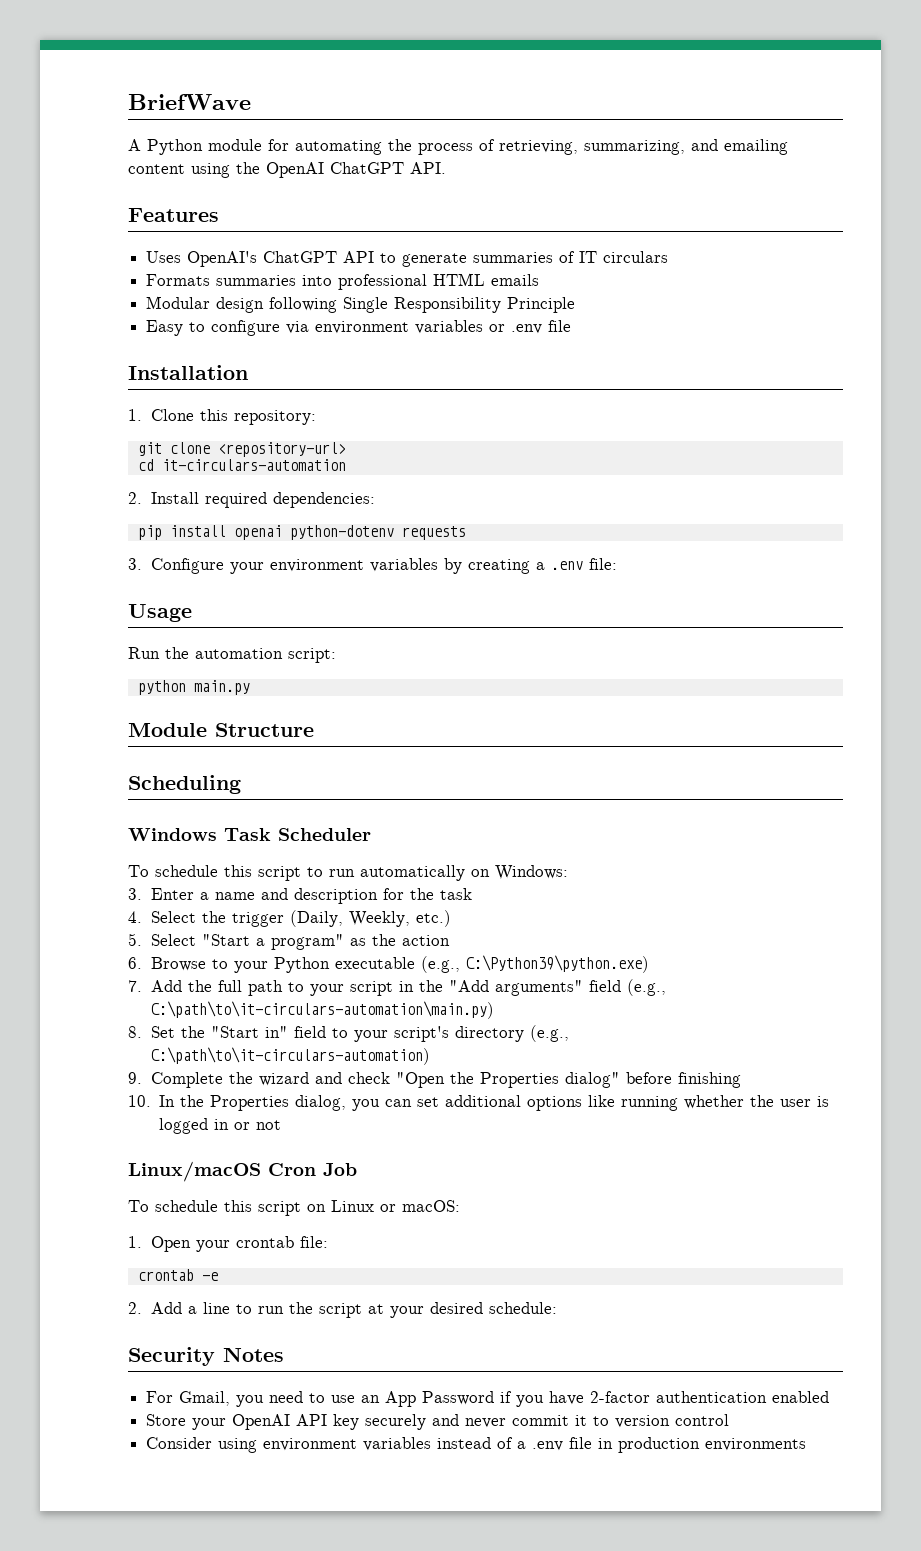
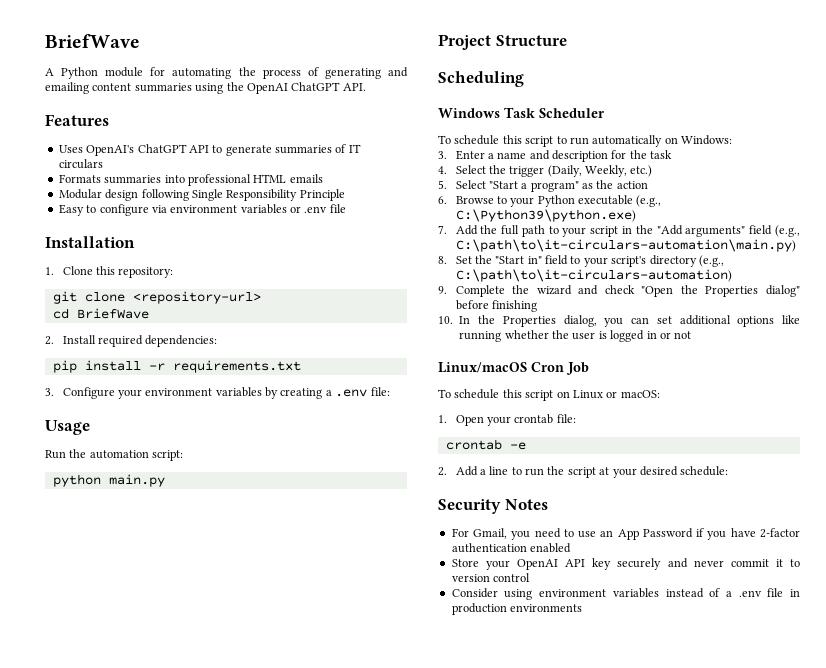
- A Python module for automating the process of retrieving, summarizing, and emailing content using the OpenAI ChatGPT API.
+ A Python module for automating the process of generating and emailing content summaries using the OpenAI ChatGPT API.
- cd it-circulars-automation
+ cd BriefWave
- pip install openai python-dotenv requests
+ pip install -r requirements.txt
- Module Structure
+ Project Structure

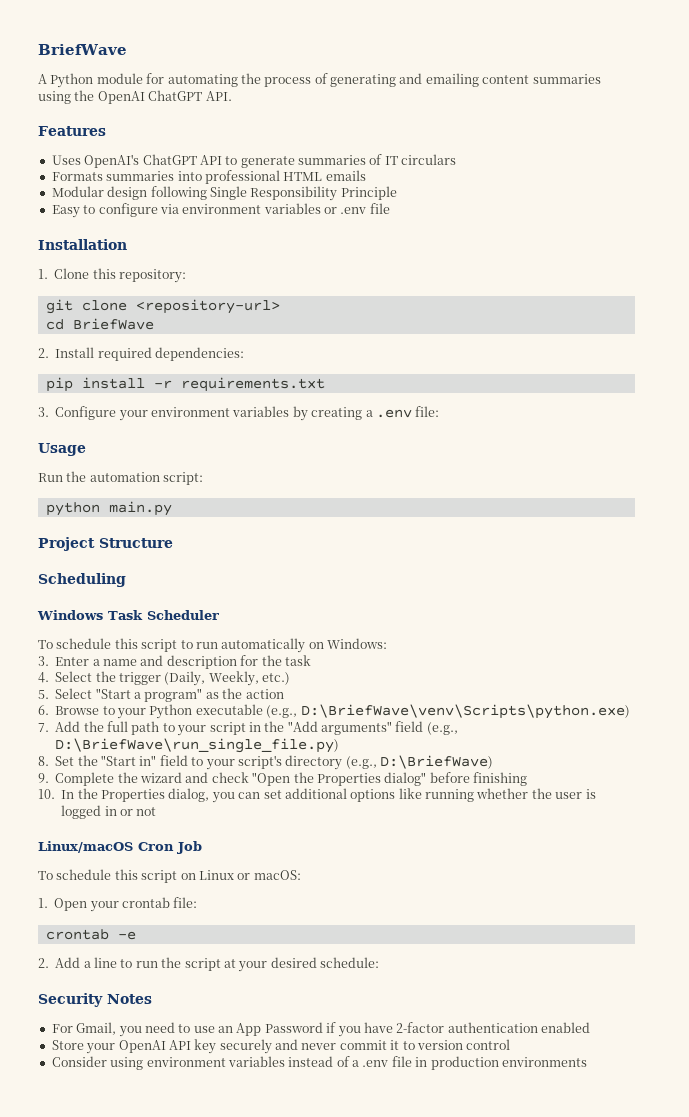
- 6. Browse to your Python executable (e.g., C:\Python39\python.exe)
+ 6. Browse to your Python executable (e.g., D:\BriefWave\venv\Scripts\python.exe)
- 7. Add the full path to your script in the "Add arguments" field (e.g., C:\path\to\it-circulars-automation\main.py)
+ 7. Add the full path to your script in the "Add arguments" field (e.g., D:\BriefWave\run_single_file.py)
- 8. Set the "Start in" field to your script's directory (e.g., C:\path\to\it-circulars-automation)
+ 8. Set the "Start in" field to your script's directory (e.g., D:\BriefWave)

